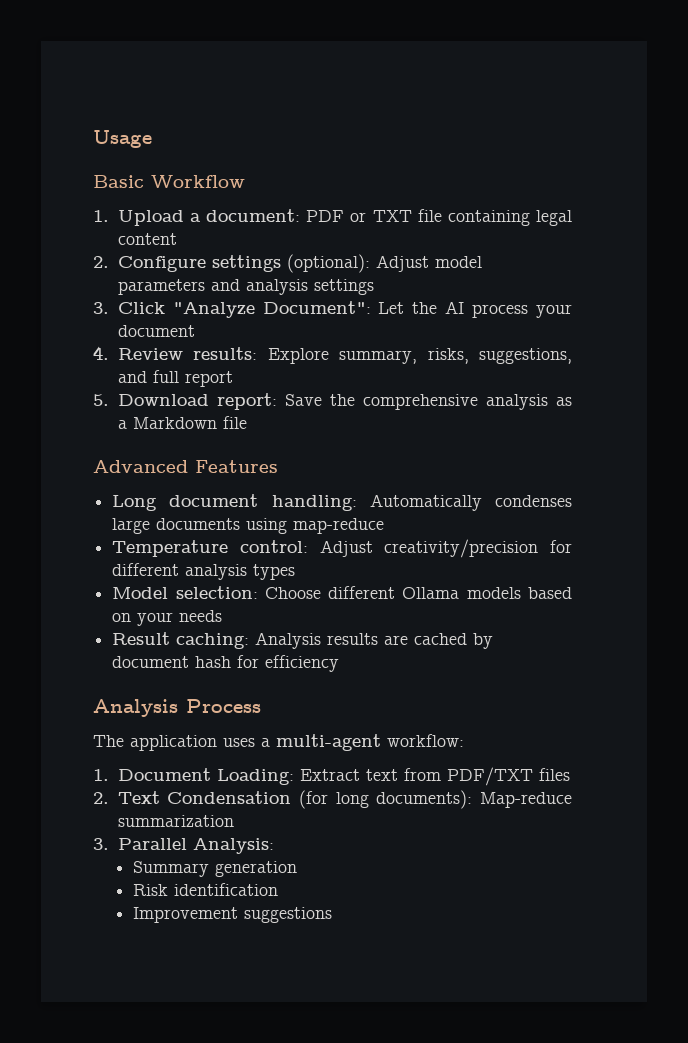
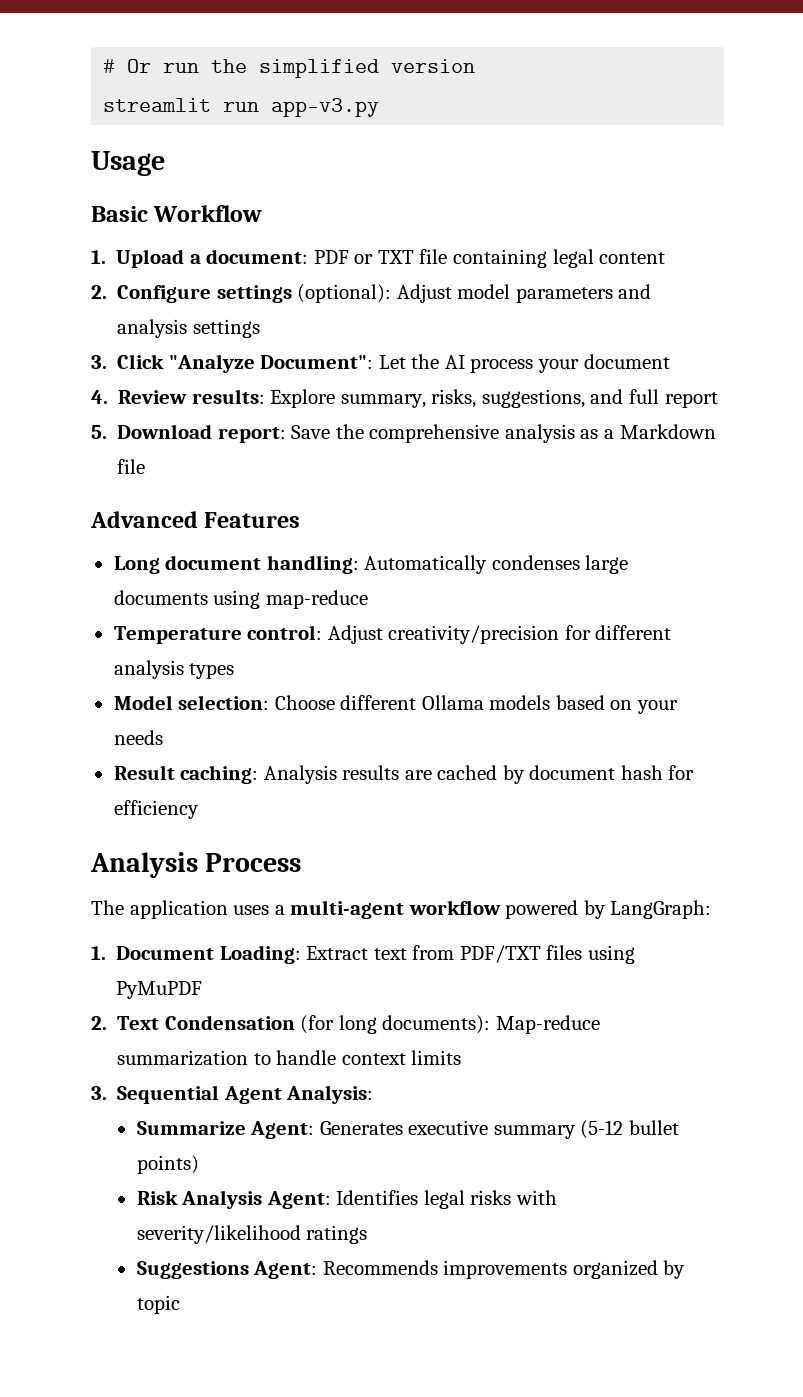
+ # Or run the simplified version
+ streamlit run app-v3.py
- The application uses a multi-agent workflow:
+ The application uses a multi-agent workflow powered by LangGraph:
- 1. Document Loading: Extract text from PDF/TXT files
+ 1. Document Loading: Extract text from PDF/TXT files using PyMuPDF
- 2. Text Condensation (for long documents): Map-reduce summarization
- 3. Parallel Analysis:
+ 2. Text Condensation (for long documents): Map-reduce summarization to handle context limits
+ 3. Sequential Agent Analysis:
- Summary generation
- Risk identification
- Improvement suggestions
+ Summarize Agent: Generates executive summary (5-12 bullet points)
+ Risk Analysis Agent: Identifies legal risks with severity/likelihood ratings
+ Suggestions Agent: Recommends improvements organized by topic

